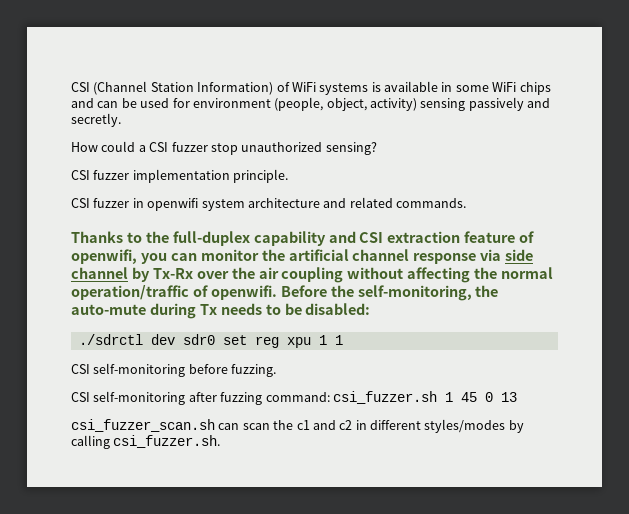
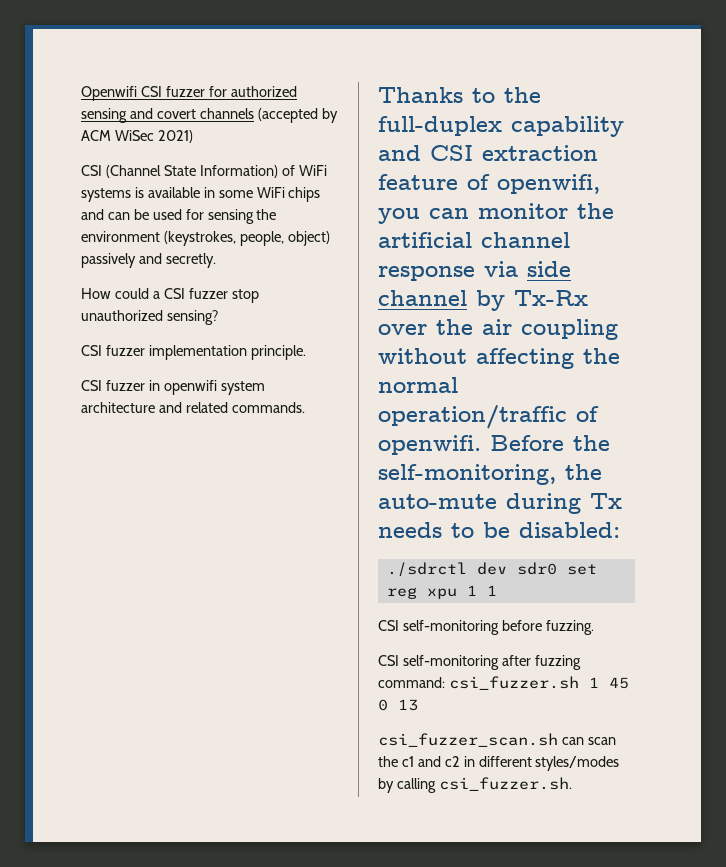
+ Openwifi CSI fuzzer for authorized sensing and covert channels (accepted by ACM WiSec 2021)
- CSI (Channel Station Information) of WiFi systems is available in some WiFi chips and can be used for environment (people, object, activity) sensing passively and secretly.
+ CSI (Channel State Information) of WiFi systems is available in some WiFi chips and can be used for sensing the environment (keystrokes, people, object) passively and secretly.

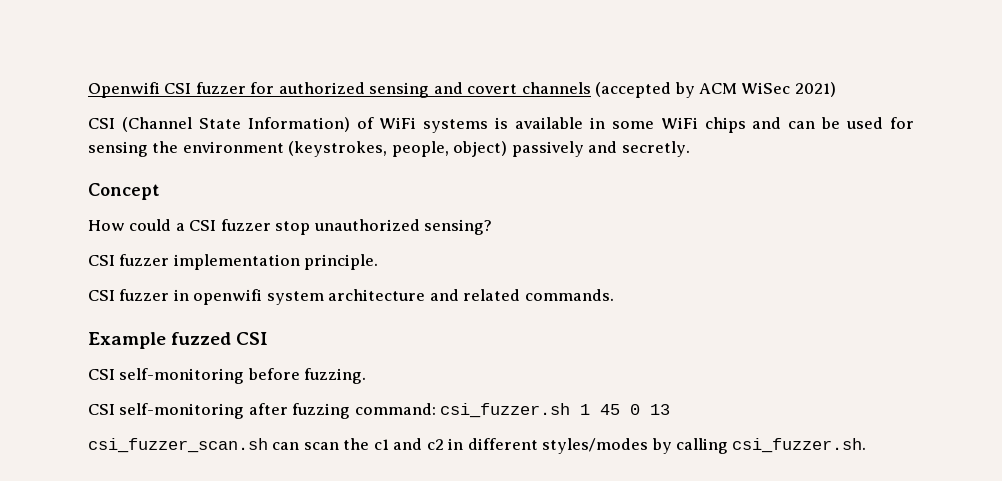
+ Concept
- Thanks to the full-duplex capability and CSI extraction feature of openwifi, you can monitor the artificial channel response via side channel by Tx-Rx over the air coupling without affecting the normal operation/traffic of openwifi. Before the self-monitoring, the auto-mute during Tx needs to be disabled:
- ./sdrctl dev sdr0 set reg xpu 1 1
+ Example fuzzed CSI

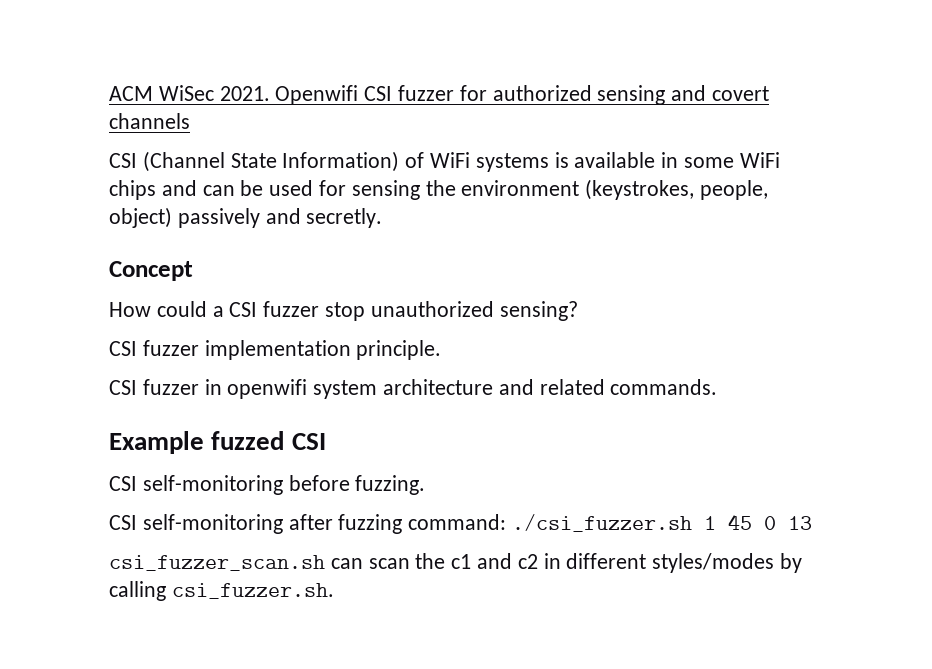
+ ACM WiSec 2021.
- Openwifi CSI fuzzer for authorized sensing and covert channels (accepted by ACM WiSec 2021)
+ Openwifi CSI fuzzer for authorized sensing and covert channels
- CSI self-monitoring after fuzzing command: csi_fuzzer.sh 1 45 0 13
+ CSI self-monitoring after fuzzing command: ./csi_fuzzer.sh 1 45 0 13

